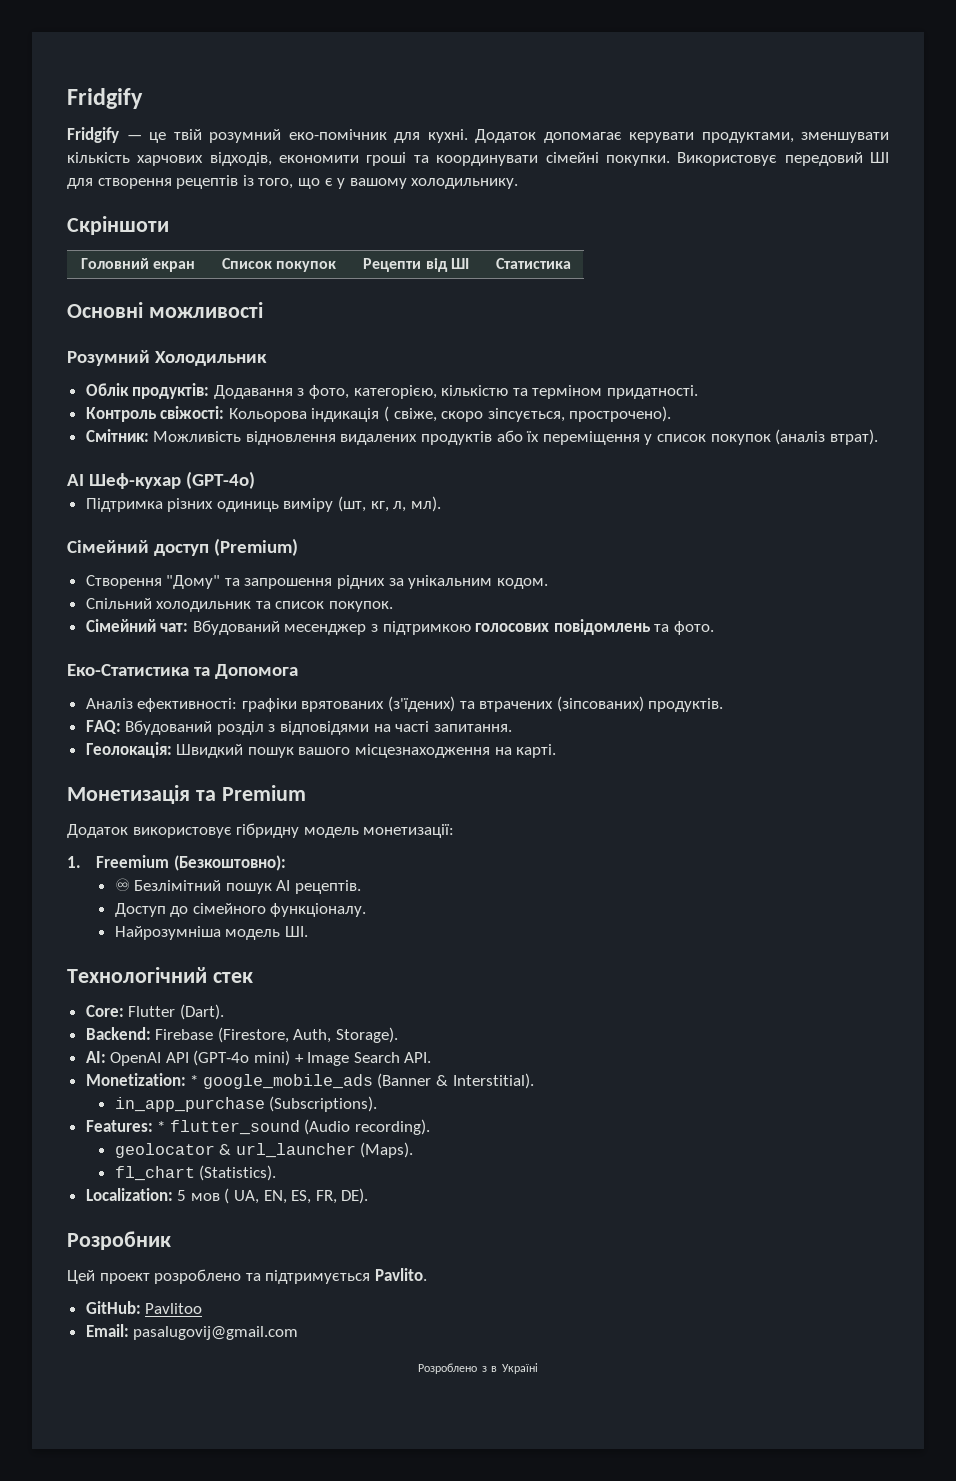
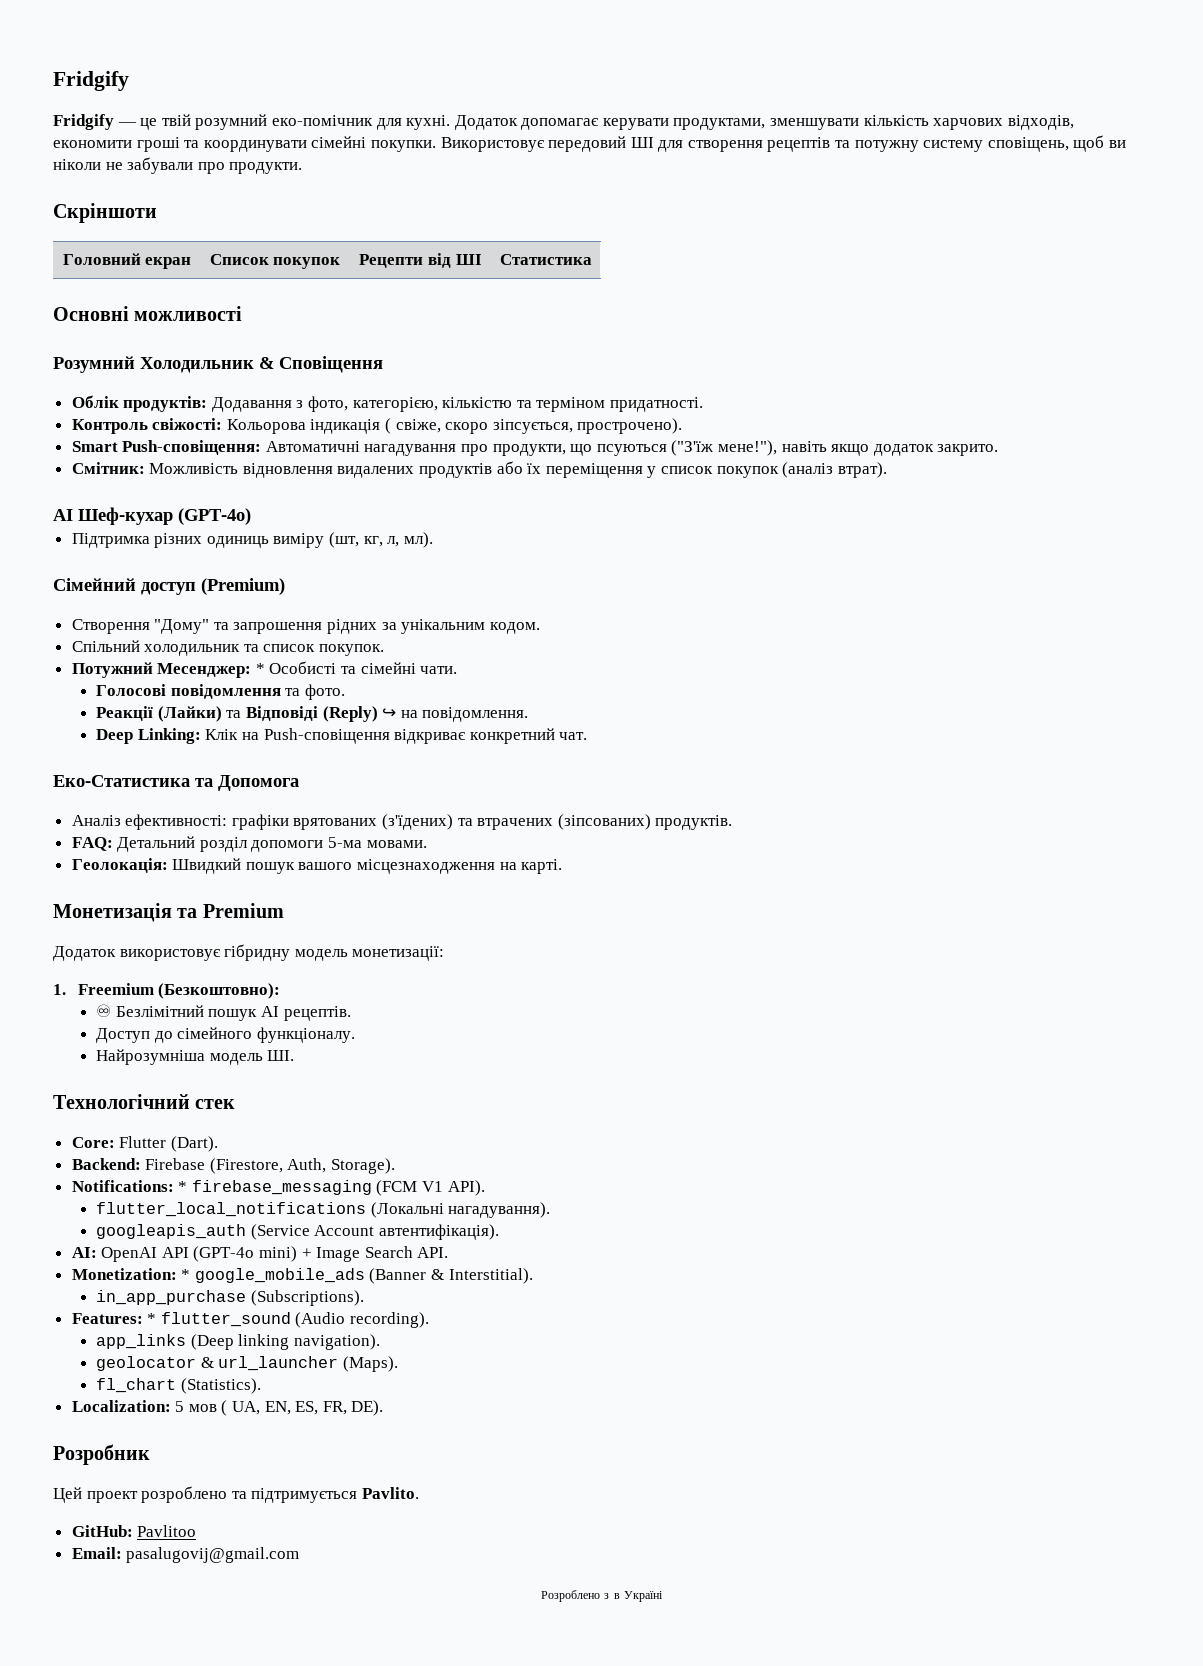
- Використовує передовий ШІ для створення рецептів із того, що є у вашому холодильнику.
+ Використовує передовий ШІ для створення рецептів та потужну систему сповіщень, щоб ви ніколи не забували про продукти.
- Розумний Холодильник
+ Розумний Холодильник & Сповіщення
+ Smart Push-сповіщення: Автоматичні нагадування про продукти, що псуються ("З'їж мене!"), навіть якщо додаток закрито.
- Сімейний чат: Вбудований месенджер з підтримкою голосових повідомлень та фото.
+ Потужний Месенджер: * Особисті та сімейні чати.
+ Голосові повідомлення та фото.
+ Реакції (Лайки) та Відповіді (Reply) ↪ на повідомлення.
+ Deep Linking: Клік на Push-сповіщення відкриває конкретний чат.
- FAQ: Вбудований розділ з відповідями на часті запитання.
+ FAQ: Детальний розділ допомоги 5-ма мовами.
+ Notifications: * firebase_messaging (FCM V1 API).
+ flutter_local_notifications (Локальні нагадування).
+ googleapis_auth (Service Account автентифікація).
+ app_links (Deep linking navigation).

